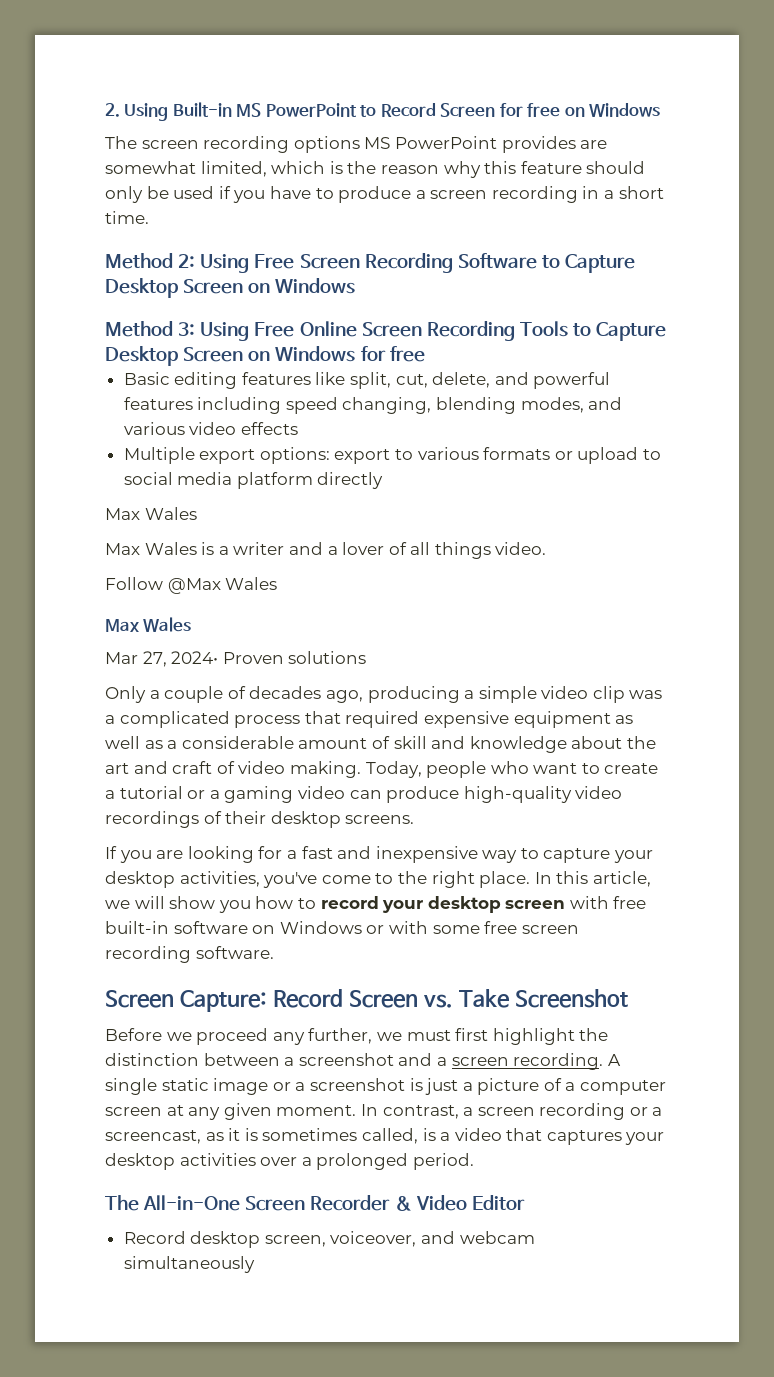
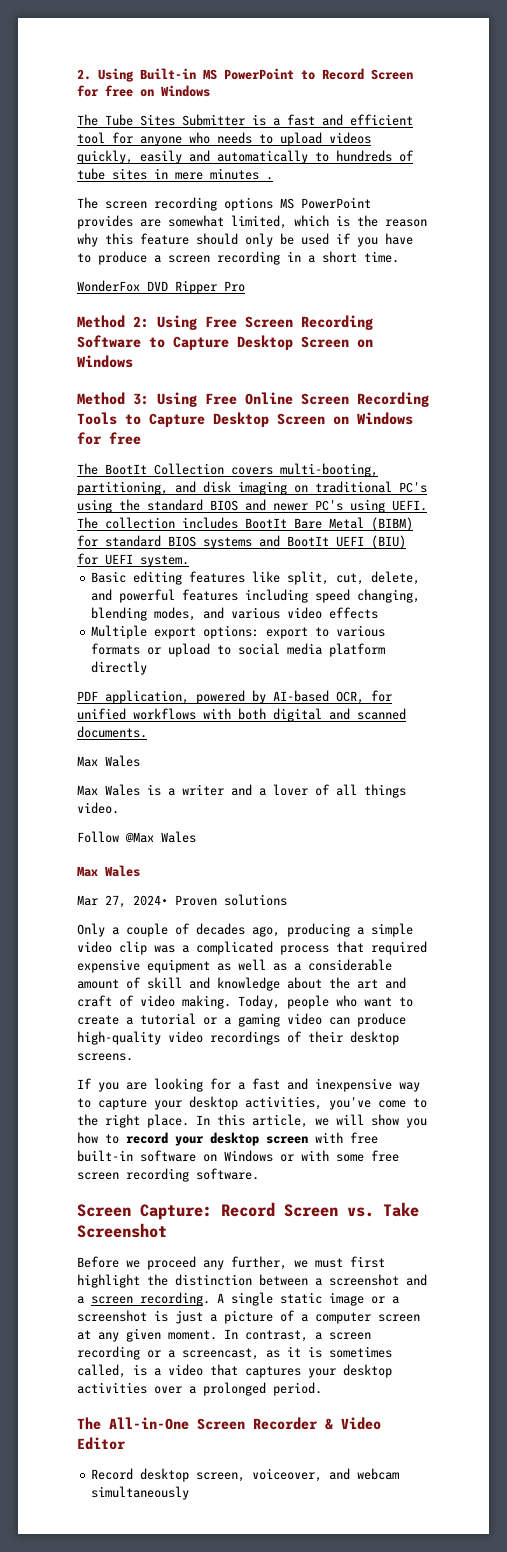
+ The Tube Sites Submitter is a fast and efficient tool for anyone who needs to upload videos quickly, easily and automatically to hundreds of tube sites in mere minutes .
+ WonderFox DVD Ripper Pro
+ The BootIt Collection covers multi-booting, partitioning, and disk imaging on traditional PC's using the standard BIOS and newer PC's using UEFI. The collection includes BootIt Bare Metal (BIBM) for standard BIOS systems and BootIt UEFI (BIU) for UEFI system.
+ PDF application, powered by AI-based OCR, for unified workflows with both digital and scanned documents.

